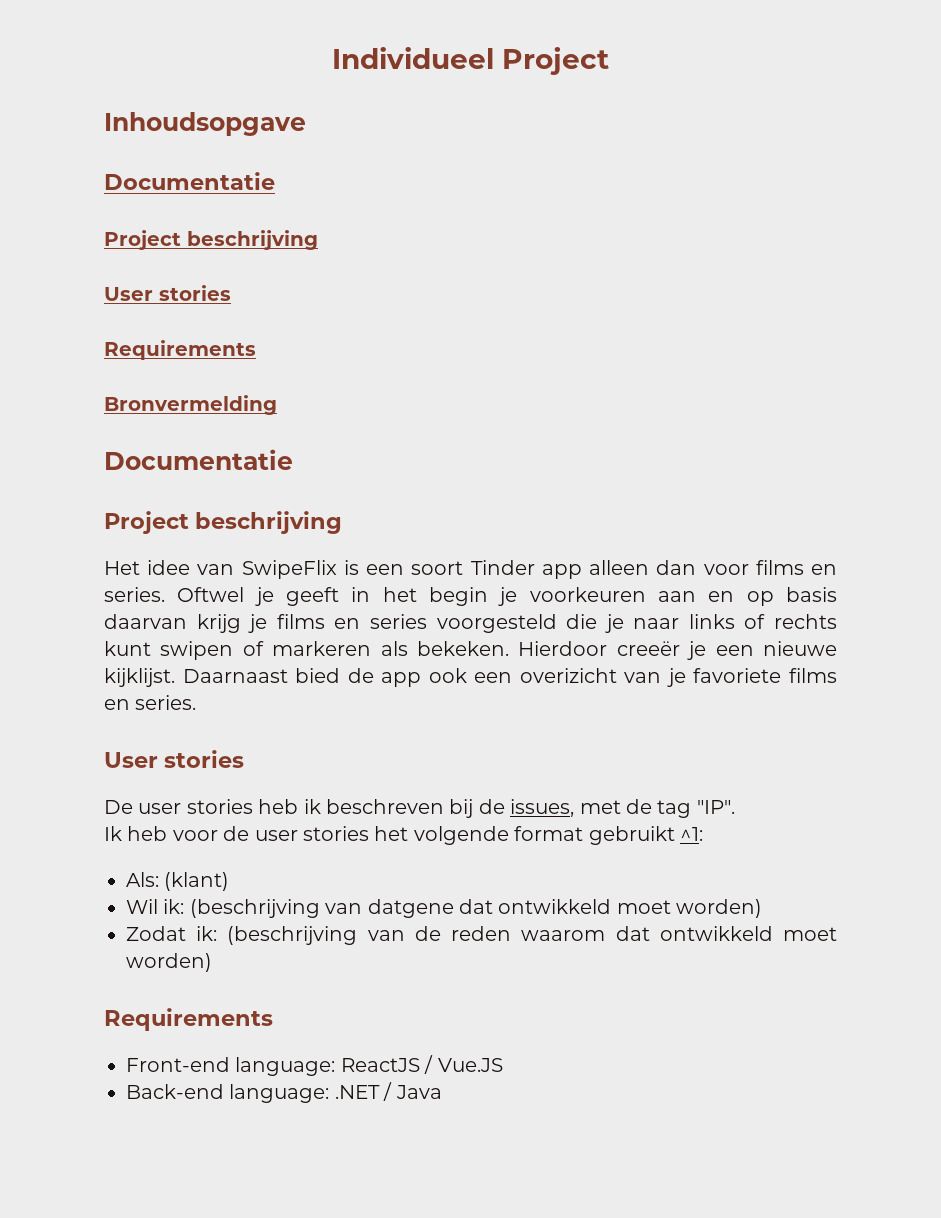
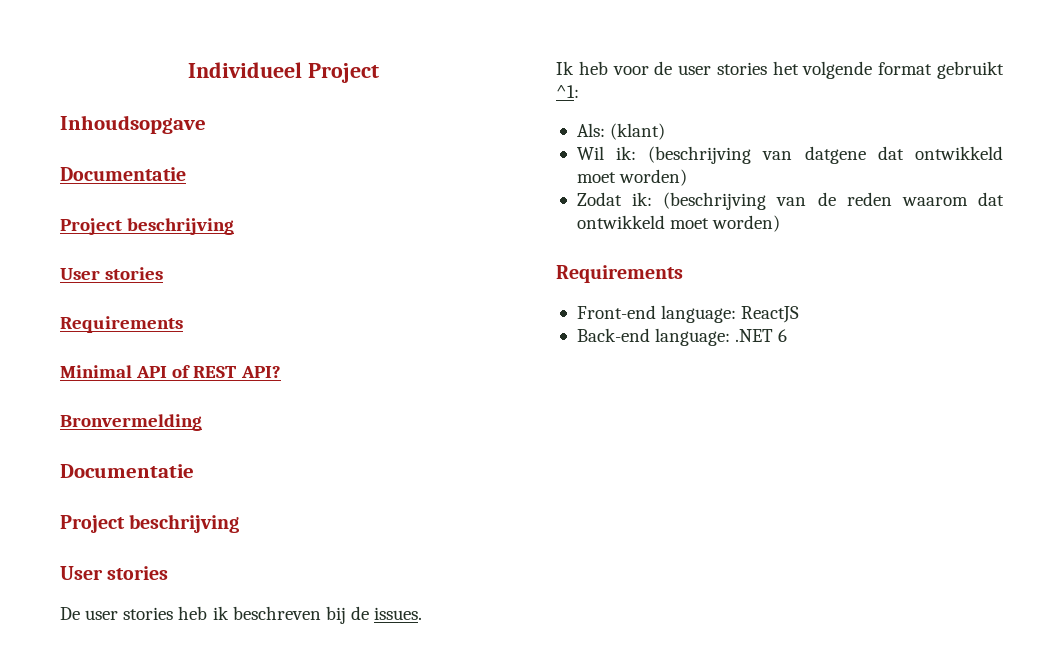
+ Minimal API of REST API?
- Het idee van SwipeFlix is een soort Tinder app alleen dan voor films en series. Oftwel je geeft in het begin je voorkeuren aan en op basis daarvan krijg je films en series voorgesteld die je naar links of rechts kunt swipen of markeren als bekeken. Hierdoor creeër je een nieuwe kijklijst. Daarnaast bied de app ook een overizicht van je favoriete films en series.
- De user stories heb ik beschreven bij de issues, met de tag "IP".
+ De user stories heb ik beschreven bij de issues.
- Front-end language: ReactJS / Vue.JS
+ Front-end language: ReactJS
- Back-end language: .NET / Java
+ Back-end language: .NET 6

